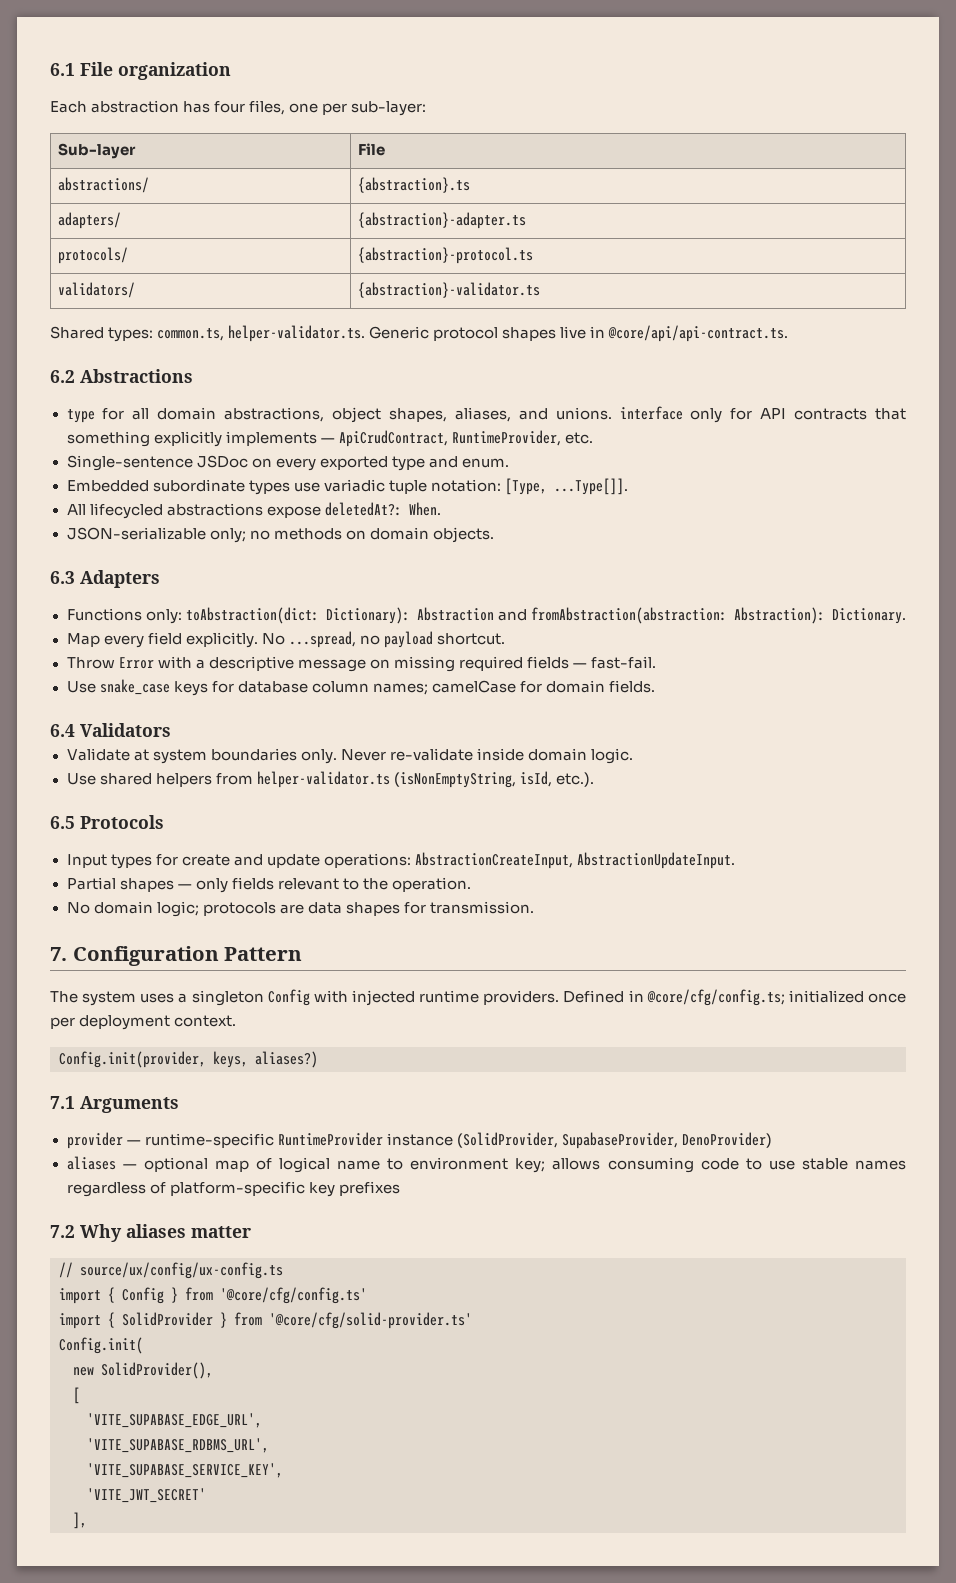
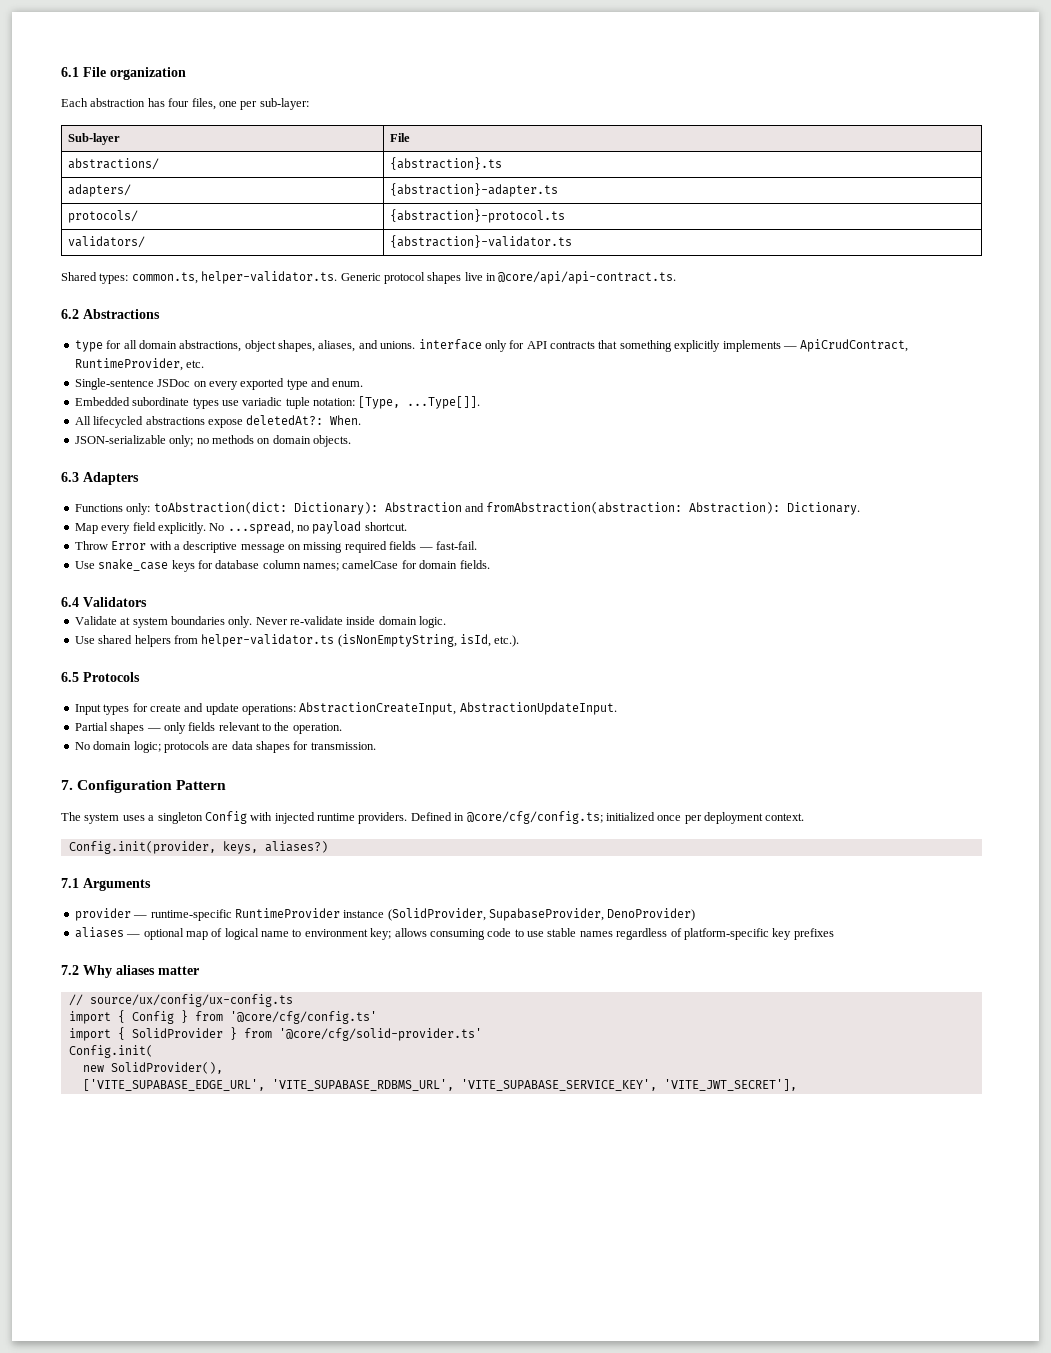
- [
- 'VITE_SUPABASE_EDGE_URL',
- 'VITE_SUPABASE_RDBMS_URL',
- 'VITE_SUPABASE_SERVICE_KEY',
- 'VITE_JWT_SECRET'
- ],
+ ['VITE_SUPABASE_EDGE_URL', 'VITE_SUPABASE_RDBMS_URL', 'VITE_SUPABASE_SERVICE_KEY', 'VITE_JWT_SECRET'],

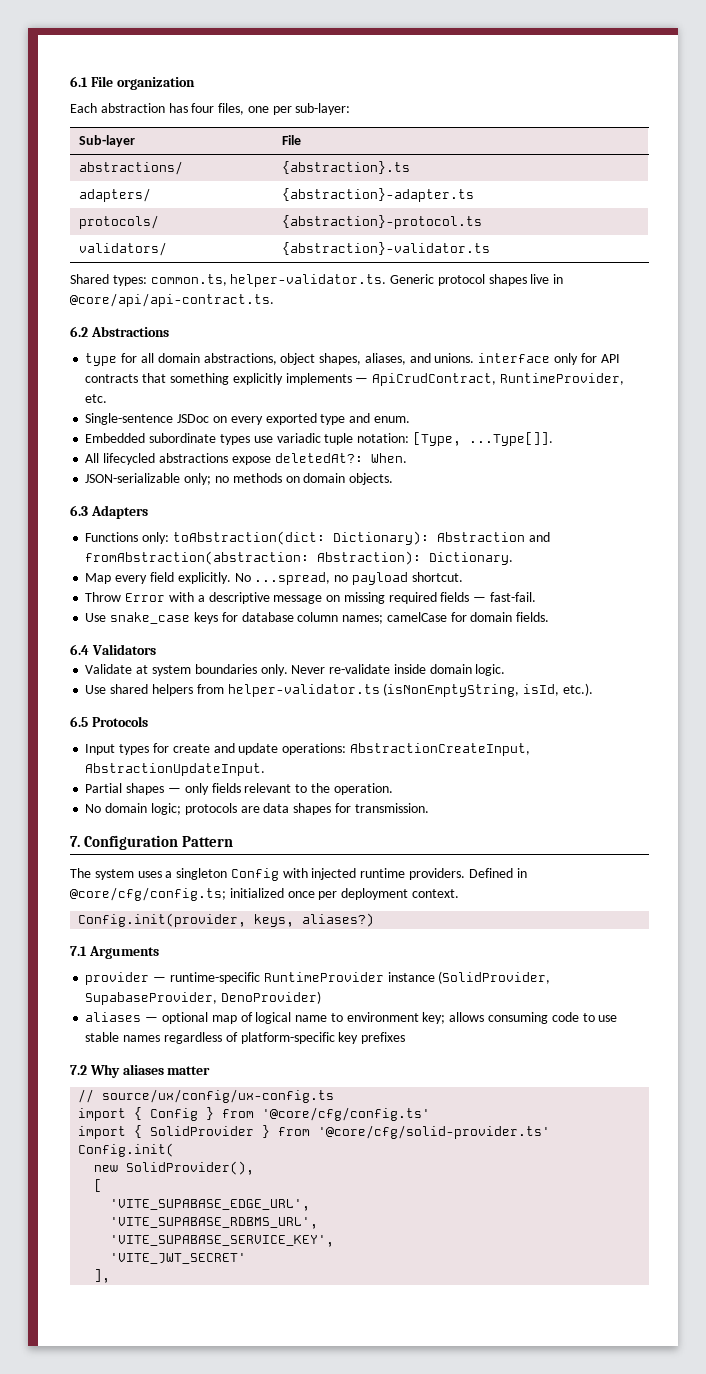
- ['VITE_SUPABASE_EDGE_URL', 'VITE_SUPABASE_RDBMS_URL', 'VITE_SUPABASE_SERVICE_KEY', 'VITE_JWT_SECRET'],
+ [
+ 'VITE_SUPABASE_EDGE_URL',
+ 'VITE_SUPABASE_RDBMS_URL',
+ 'VITE_SUPABASE_SERVICE_KEY',
+ 'VITE_JWT_SECRET'
+ ],

